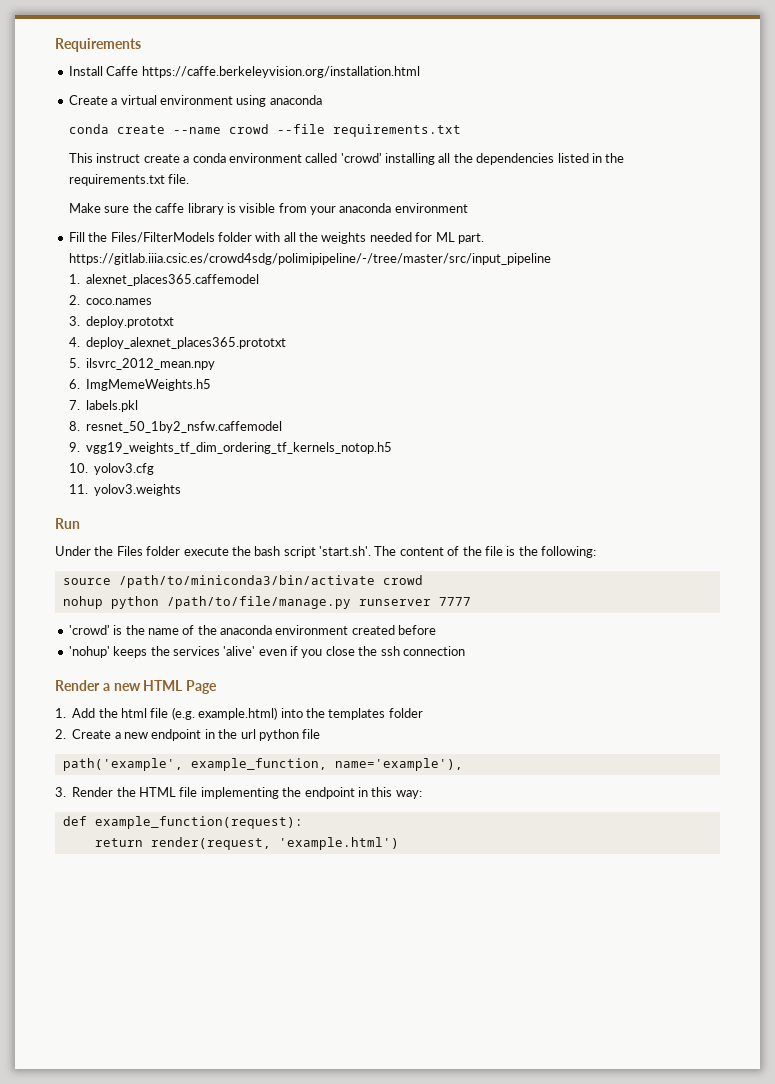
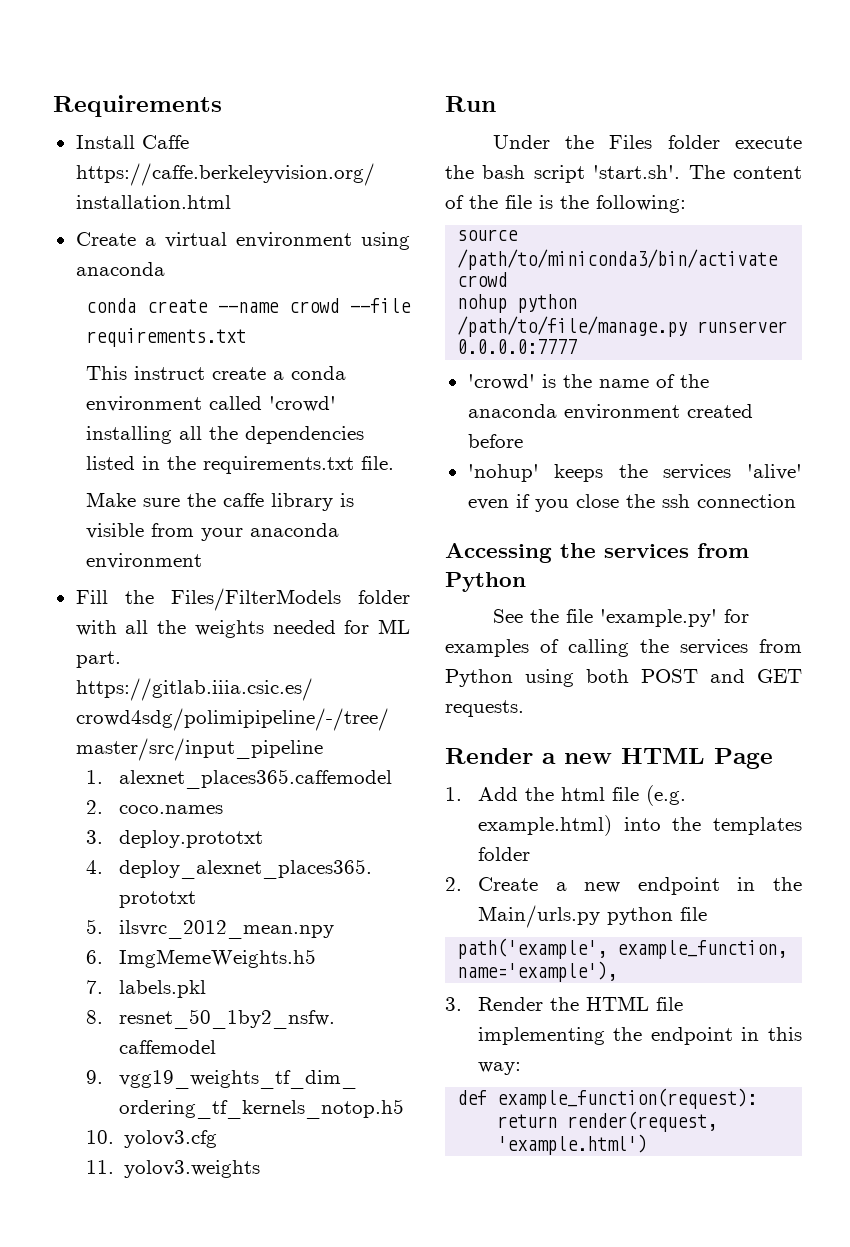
- nohup python /path/to/file/manage.py runserver 7777
+ nohup python /path/to/file/manage.py runserver 0.0.0.0:7777
+ Accessing the services from Python
+ See the file 'example.py' for examples of calling the services from Python using both POST and GET requests.
- 2. Create a new endpoint in the url python file
+ 2. Create a new endpoint in the Main/urls.py python file

